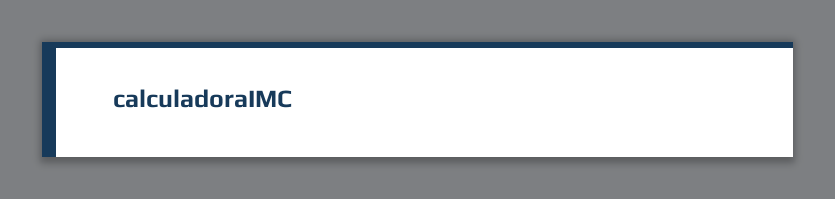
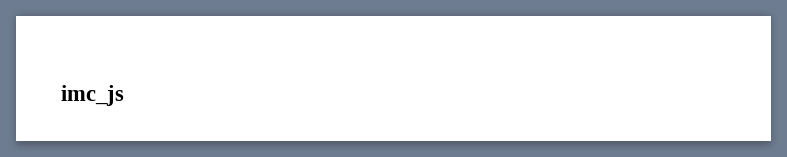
- calculadoraIMC
+ imc_js

